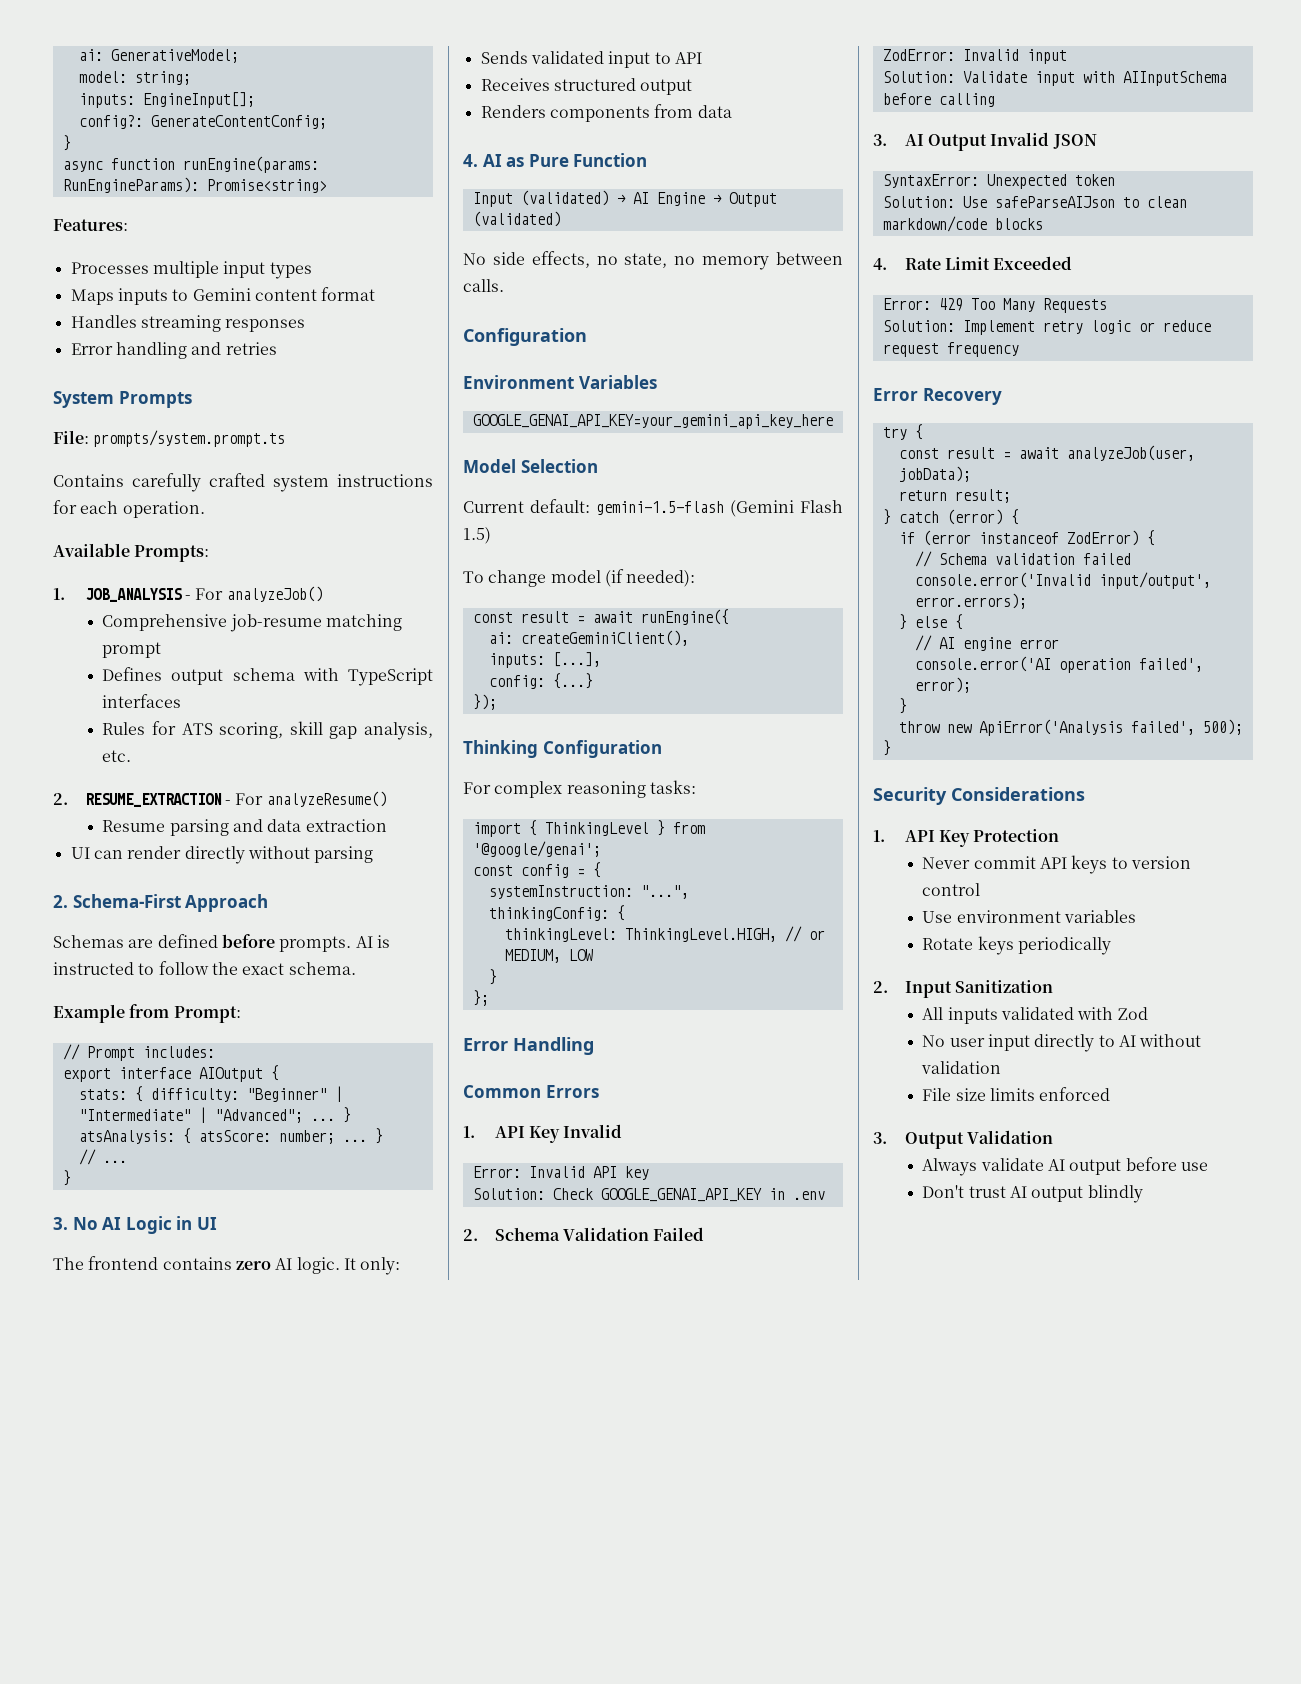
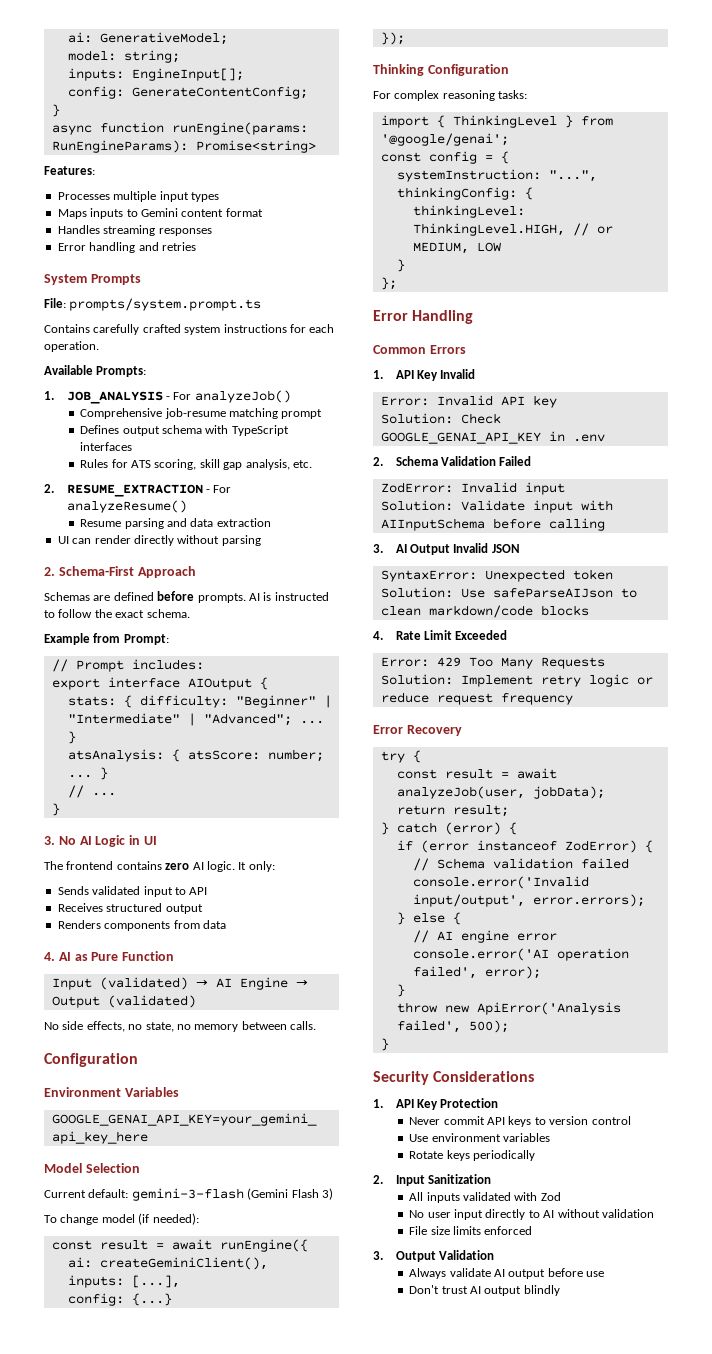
- config?: GenerateContentConfig;
+ config: GenerateContentConfig;
- Current default: gemini-1.5-flash (Gemini Flash 1.5)
+ Current default: gemini-3-flash (Gemini Flash 3)

